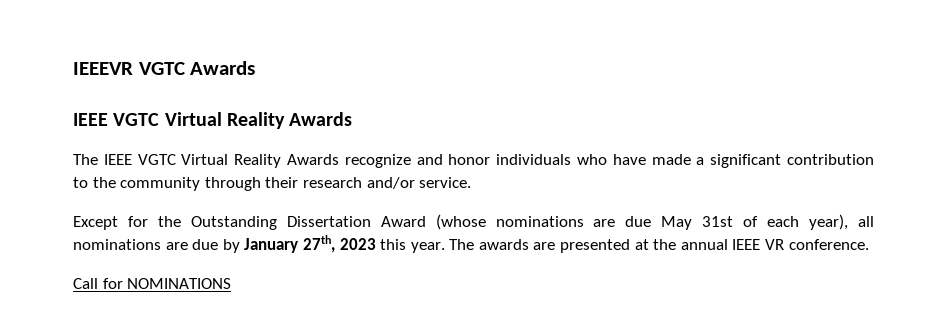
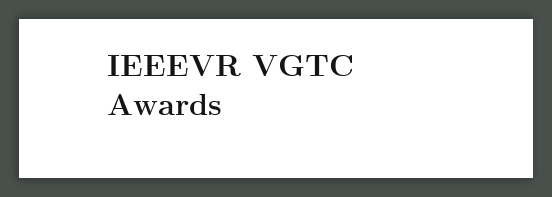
  IEEEVR VGTC Awards
- IEEE VGTC Virtual Reality Awards
- The IEEE VGTC Virtual Reality Awards recognize and honor individuals who have made a significant contribution to the community through their research and/or service.
- Except for the Outstanding Dissertation Award (whose nominations are due May 31st of each year), all nominations are due by January 27th, 2023 this year. The awards are presented at the annual IEEE VR conference.
- Call for NOMINATIONS

